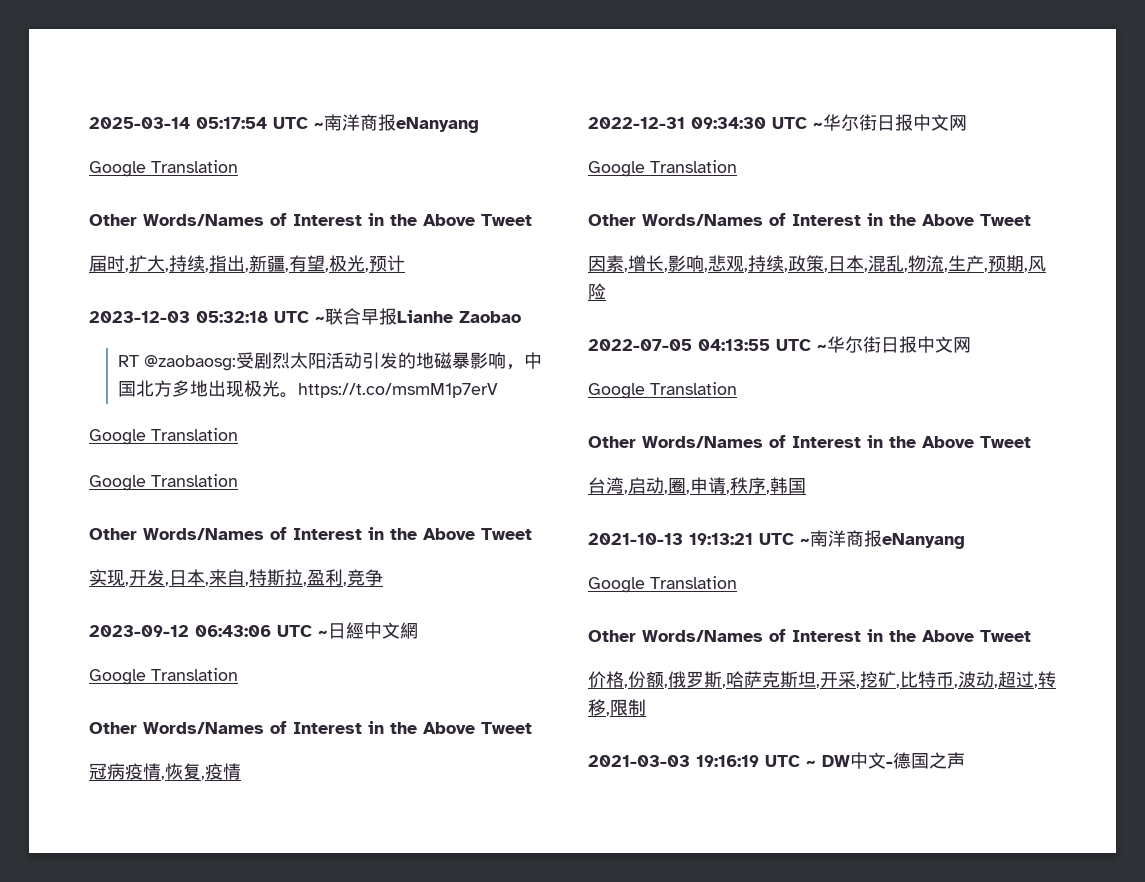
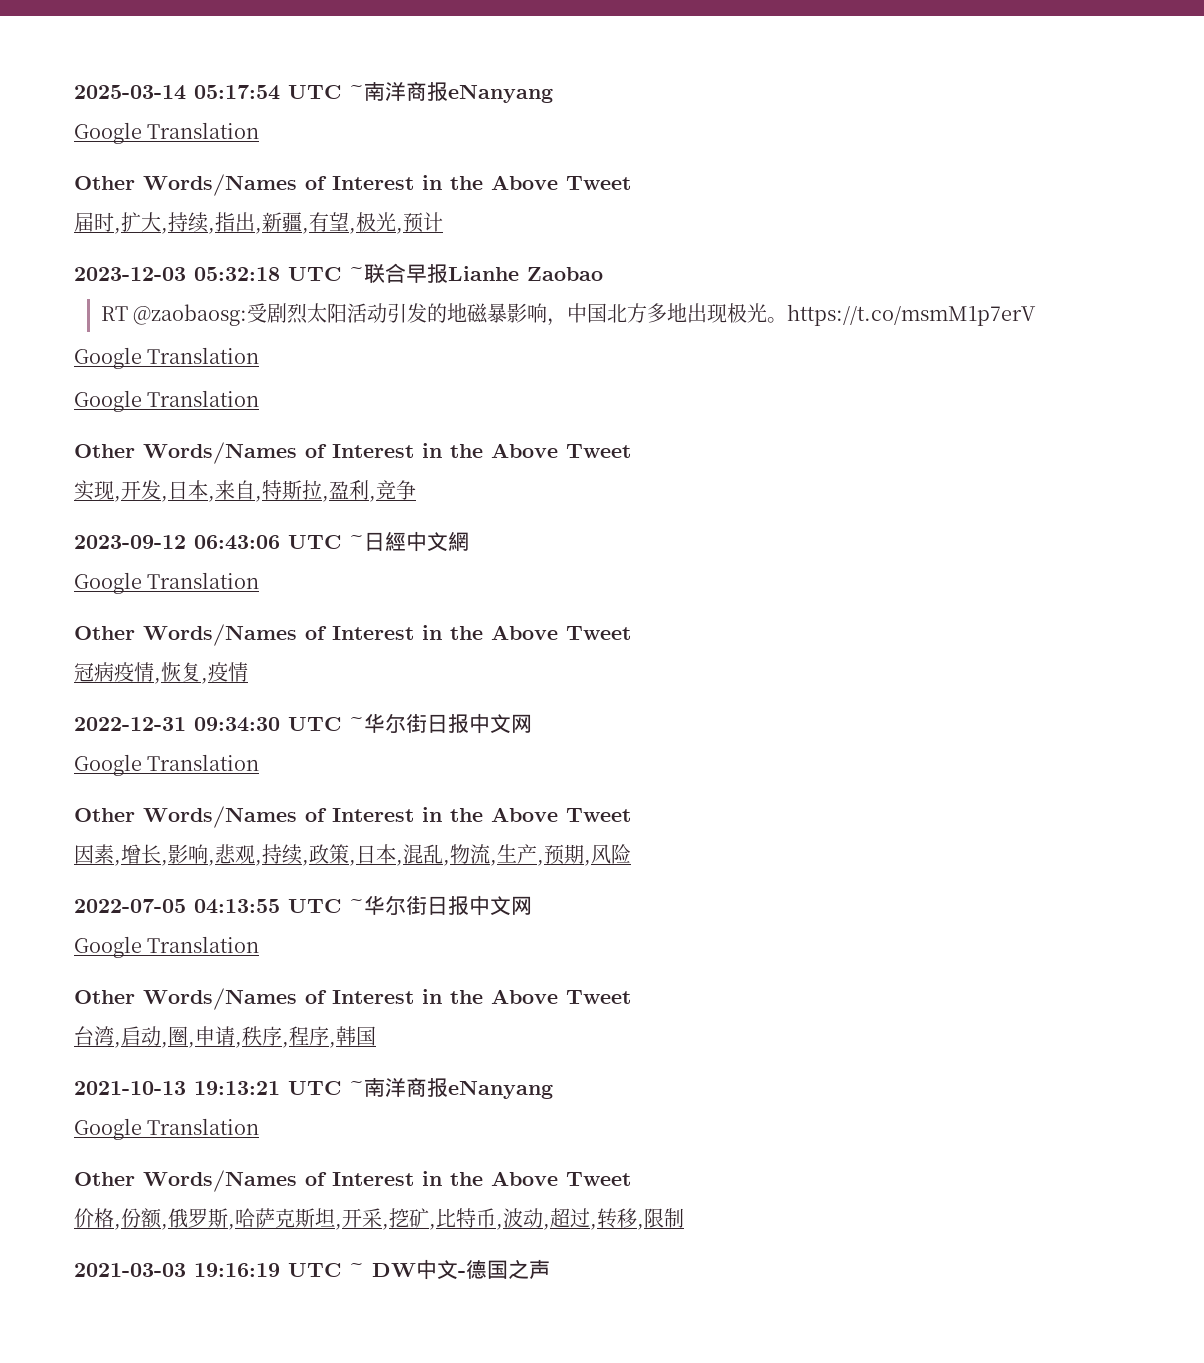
- 台湾,启动,圈,申请,秩序,韩国
+ 台湾,启动,圈,申请,秩序,程序,韩国

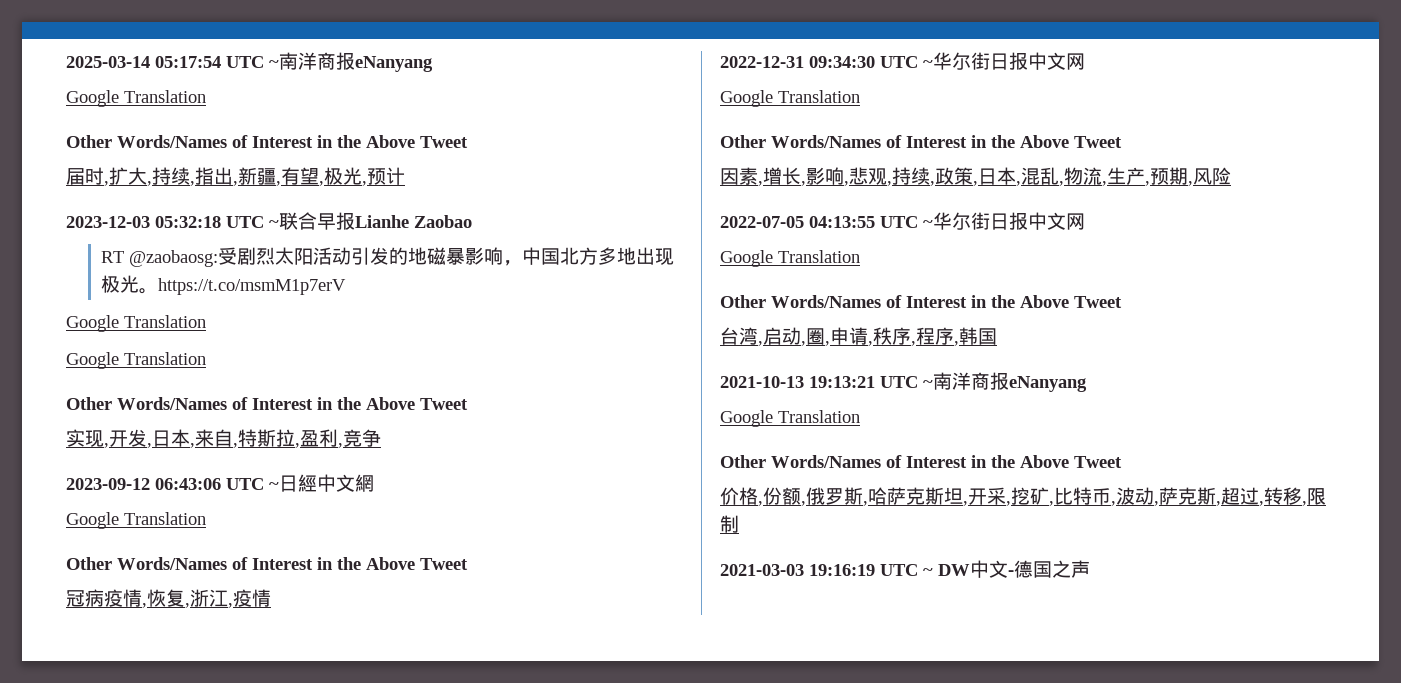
- 冠病疫情,恢复,疫情
+ 冠病疫情,恢复,浙江,疫情
- 价格,份额,俄罗斯,哈萨克斯坦,开采,挖矿,比特币,波动,超过,转移,限制
+ 价格,份额,俄罗斯,哈萨克斯坦,开采,挖矿,比特币,波动,萨克斯,超过,转移,限制

